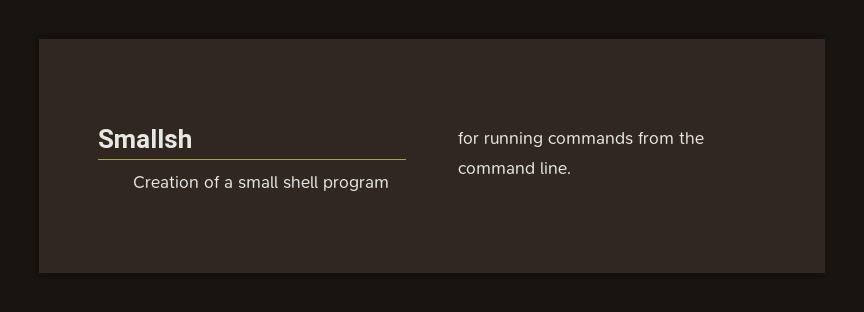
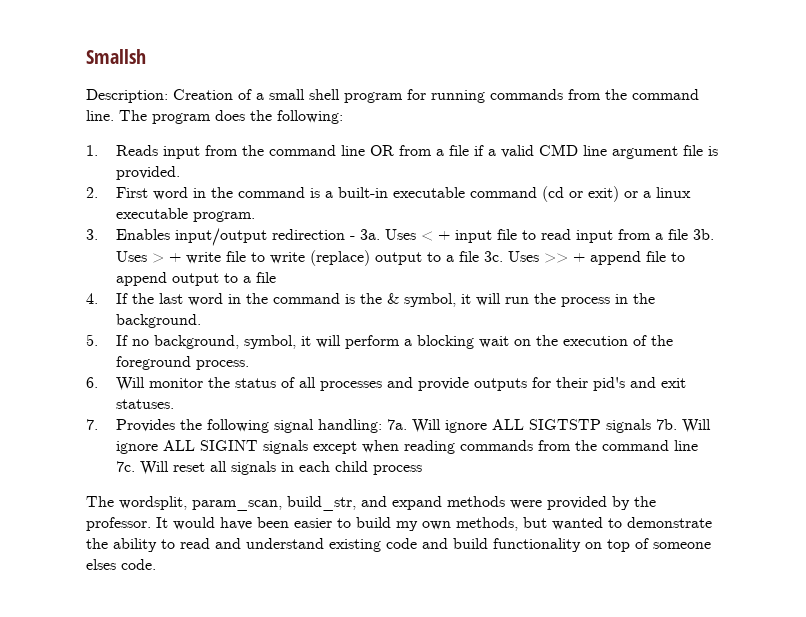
- Creation of a small shell program for running commands from the command line.
+ Description: Creation of a small shell program for running commands from the command line.
+ The program does the following:
+ 1. Reads input from the command line OR from a file if a valid CMD line argument file is provided.
+ 2. First word in the command is a built-in executable command (cd or exit) or a linux executable program.
+ 3. Enables input/output redirection - 3a. Uses < + input file to read input from a file 3b. Uses > + write file to write (replace) output to a file 3c. Uses >> + append file to append output to a file
+ 4. If the last word in the command is the & symbol, it will run the process in the background.
+ 5. If no background, symbol, it will perform a blocking wait on the execution of the foreground process.
+ 6. Will monitor the status of all processes and provide outputs for their pid's and exit statuses.
+ 7. Provides the following signal handling: 7a. Will ignore ALL SIGTSTP signals 7b. Will ignore ALL SIGINT signals except when reading commands from the command line 7c. Will reset all signals in each child process
+ The wordsplit, param_scan, build_str, and expand methods were provided by the professor. It would have been easier to build my own methods, but wanted to demonstrate the ability to read and understand existing code and build functionality on top of someone elses code.

